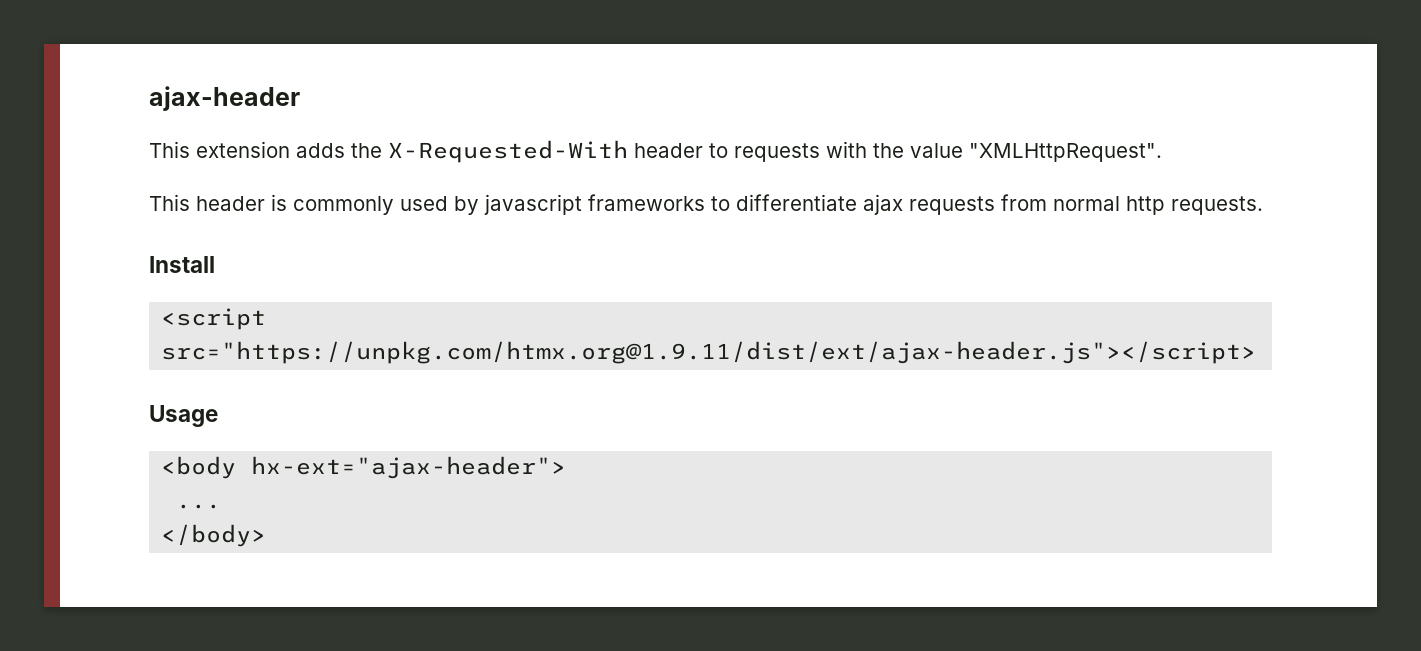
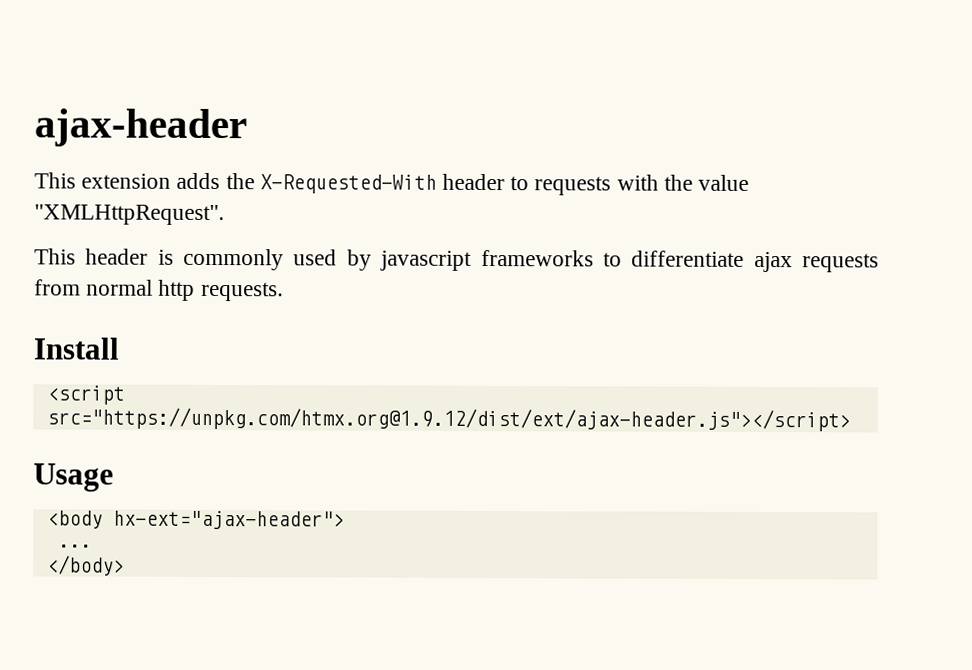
- <script src="https://unpkg.com/htmx.org@1.9.11/dist/ext/ajax-header.js"></script>
+ <script src="https://unpkg.com/htmx.org@1.9.12/dist/ext/ajax-header.js"></script>

